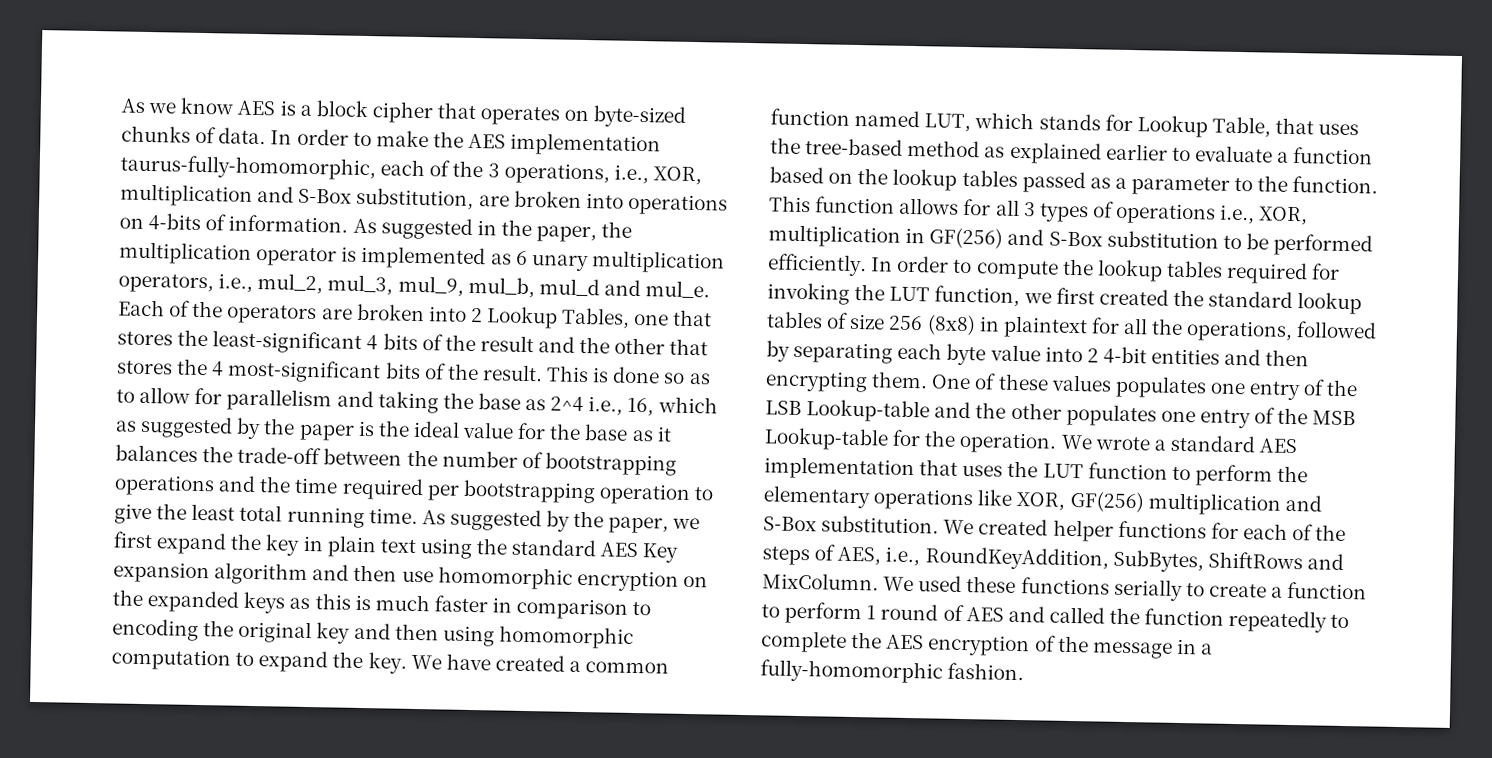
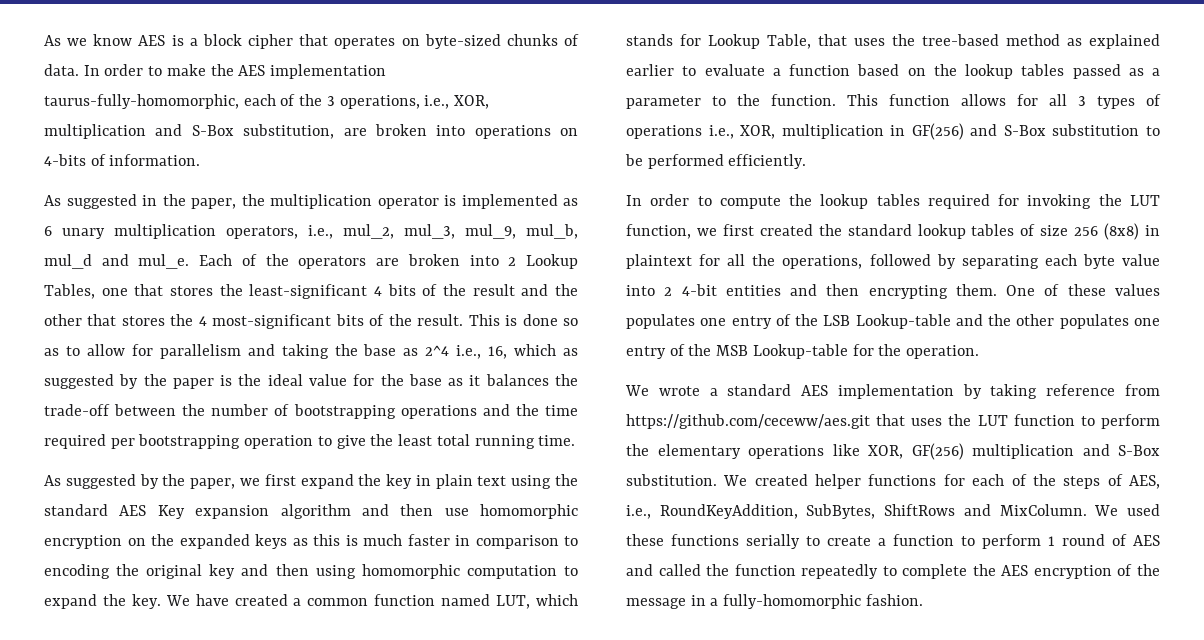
- In order to make the AES implementation taurus-fully-homomorphic, each of the 3 operations, i.e., XOR, multiplication and S-Box substitution, are broken into operations on 4-bits of information. As suggested in the paper, the multiplication operator is implemented as 6 unary multiplication operators, i.e., mul_2, mul_3, mul_9, mul_b, mul_d and mul_e.
+ In order to make the AES implementation taurus-fully-homomorphic, each of the 3 operations, i.e., XOR, multiplication and S-Box substitution, are broken into operations on 4-bits of information.
+ As suggested in the paper, the multiplication operator is implemented as 6 unary multiplication operators, i.e., mul_2, mul_3, mul_9, mul_b, mul_d and mul_e.
- This is done so as to allow for parallelism and taking the base as 2^4 i.e., 16, which as suggested by the paper is the ideal value for the base as it balances the trade-off between the number of bootstrapping operations and the time required per bootstrapping operation to give the least total running time. As suggested by the paper, we first expand the key in plain text using the standard AES Key expansion algorithm and then use homomorphic encryption on the expanded keys as this is much faster in comparison to encoding the original key and then using homomorphic computation to expand the key.
+ This is done so as to allow for parallelism and taking the base as 2^4 i.e., 16, which as suggested by the paper is the ideal value for the base as it balances the trade-off between the number of bootstrapping operations and the time required per bootstrapping operation to give the least total running time.
+ As suggested by the paper, we first expand the key in plain text using the standard AES Key expansion algorithm and then use homomorphic encryption on the expanded keys as this is much faster in comparison to encoding the original key and then using homomorphic computation to expand the key.
- This function allows for all 3 types of operations i.e., XOR, multiplication in GF(256) and S-Box substitution to be performed efficiently. In order to compute the lookup tables required for invoking the LUT function, we first created the standard lookup tables of size 256 (8x8) in plaintext for all the operations, followed by separating each byte value into 2 4-bit entities and then encrypting them.
+ This function allows for all 3 types of operations i.e., XOR, multiplication in GF(256) and S-Box substitution to be performed efficiently.
+ In order to compute the lookup tables required for invoking the LUT function, we first created the standard lookup tables of size 256 (8x8) in plaintext for all the operations, followed by separating each byte value into 2 4-bit entities and then encrypting them.
- One of these values populates one entry of the LSB Lookup-table and the other populates one entry of the MSB Lookup-table for the operation. We wrote a standard AES implementation that uses the LUT function to perform the elementary operations like XOR, GF(256) multiplication and S-Box substitution.
+ One of these values populates one entry of the LSB Lookup-table and the other populates one entry of the MSB Lookup-table for the operation.
+ We wrote a standard AES implementation by taking reference from https://github.com/ceceww/aes.git that uses the LUT function to perform the elementary operations like XOR, GF(256) multiplication and S-Box substitution.

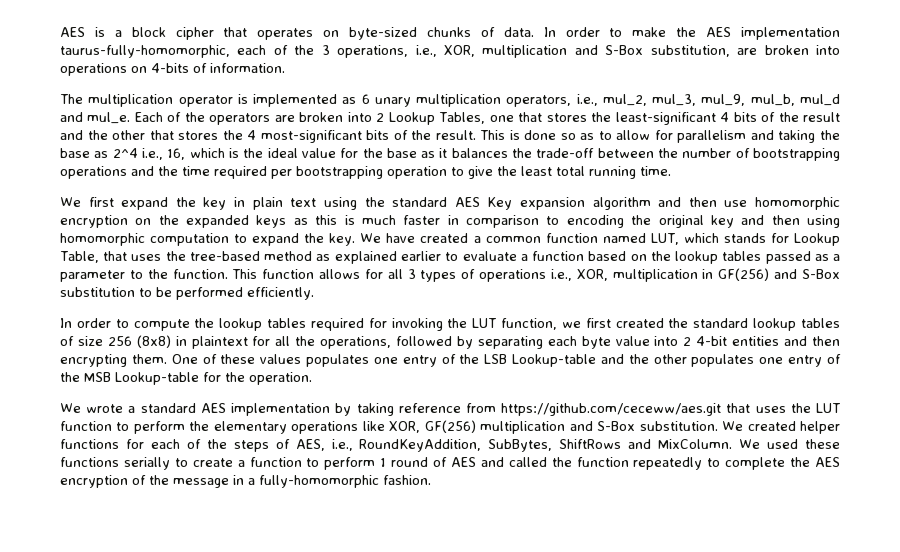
- As we know AES is a block cipher that operates on byte-sized chunks of data.
+ AES is a block cipher that operates on byte-sized chunks of data.
- As suggested in the paper, the multiplication operator is implemented as 6 unary multiplication operators, i.e., mul_2, mul_3, mul_9, mul_b, mul_d and mul_e.
+ The multiplication operator is implemented as 6 unary multiplication operators, i.e., mul_2, mul_3, mul_9, mul_b, mul_d and mul_e.
- This is done so as to allow for parallelism and taking the base as 2^4 i.e., 16, which as suggested by the paper is the ideal value for the base as it balances the trade-off between the number of bootstrapping operations and the time required per bootstrapping operation to give the least total running time.
+ This is done so as to allow for parallelism and taking the base as 2^4 i.e., 16, which is the ideal value for the base as it balances the trade-off between the number of bootstrapping operations and the time required per bootstrapping operation to give the least total running time.
- As suggested by the paper, we first expand the key in plain text using the standard AES Key expansion algorithm and then use homomorphic encryption on the expanded keys as this is much faster in comparison to encoding the original key and then using homomorphic computation to expand the key.
+ We first expand the key in plain text using the standard AES Key expansion algorithm and then use homomorphic encryption on the expanded keys as this is much faster in comparison to encoding the original key and then using homomorphic computation to expand the key.

